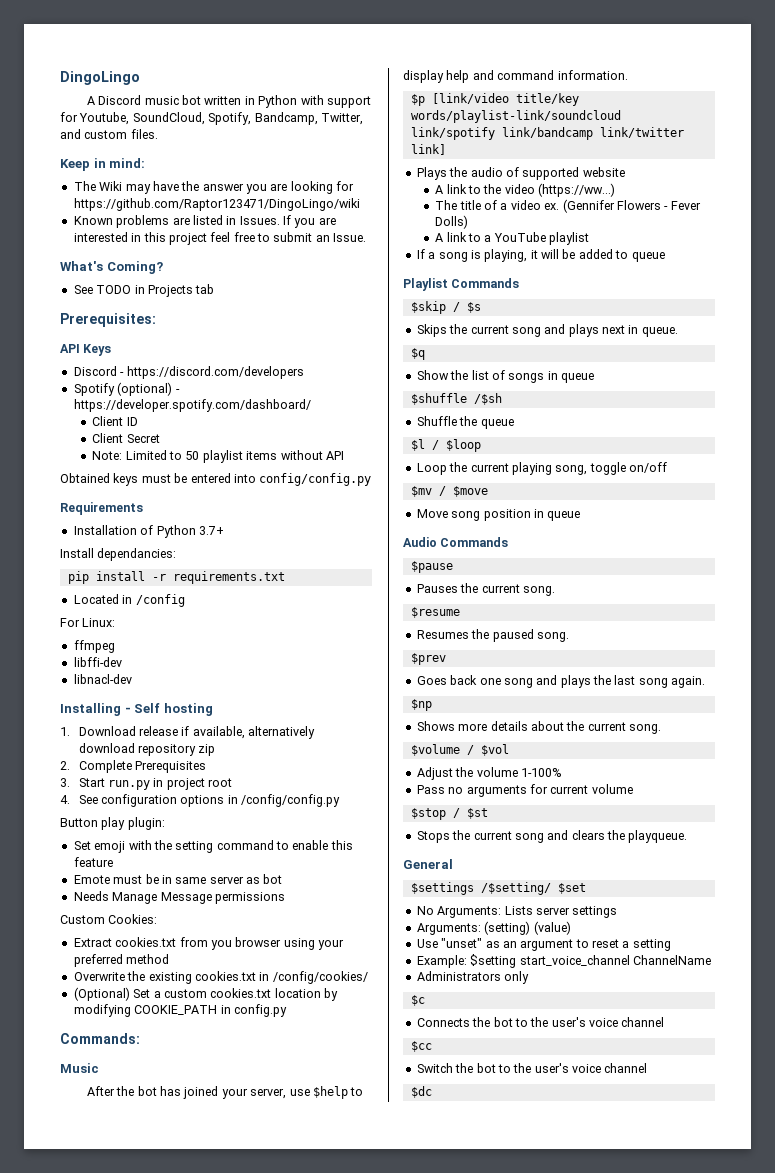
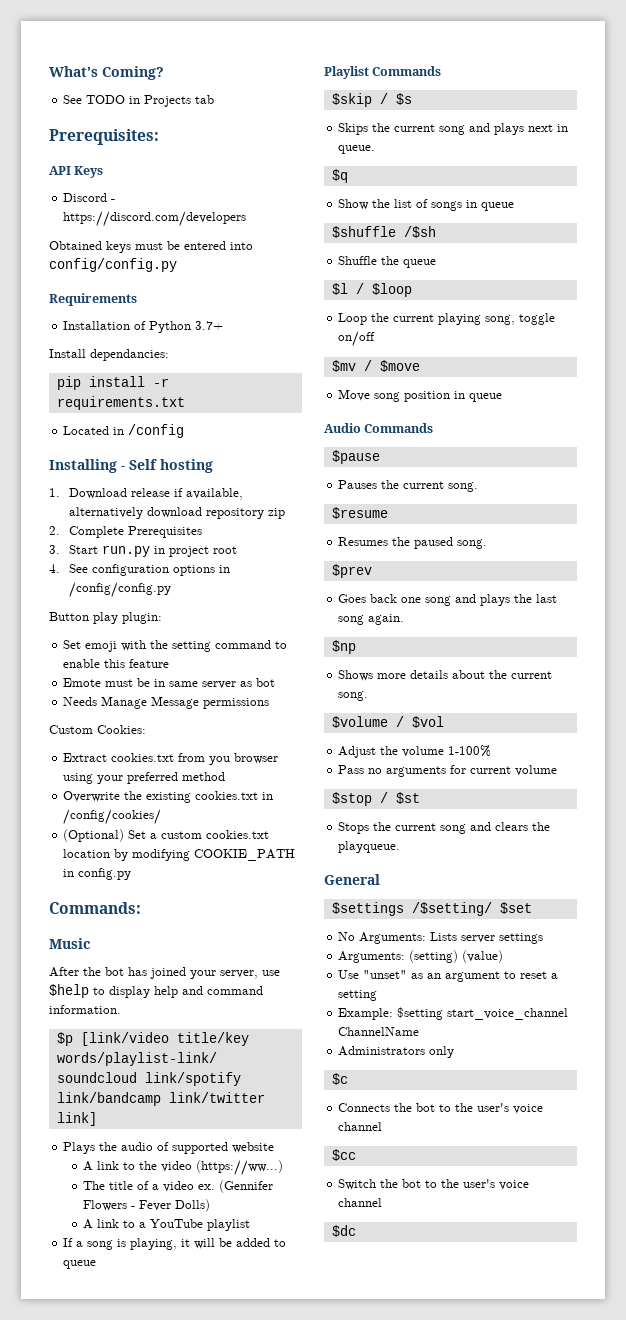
- DingoLingo
- A Discord music bot written in Python with support for Youtube, SoundCloud, Spotify, Bandcamp, Twitter, and custom files.
- Keep in mind:
- The Wiki may have the answer you are looking for https://github.com/Raptor123471/DingoLingo/wiki
- Known problems are listed in Issues. If you are interested in this project feel free to submit an Issue.
- Spotify (optional) - https://developer.spotify.com/dashboard/
- Client ID
- Client Secret
- Note: Limited to 50 playlist items without API
- For Linux:
- ffmpeg
- libffi-dev
- libnacl-dev

